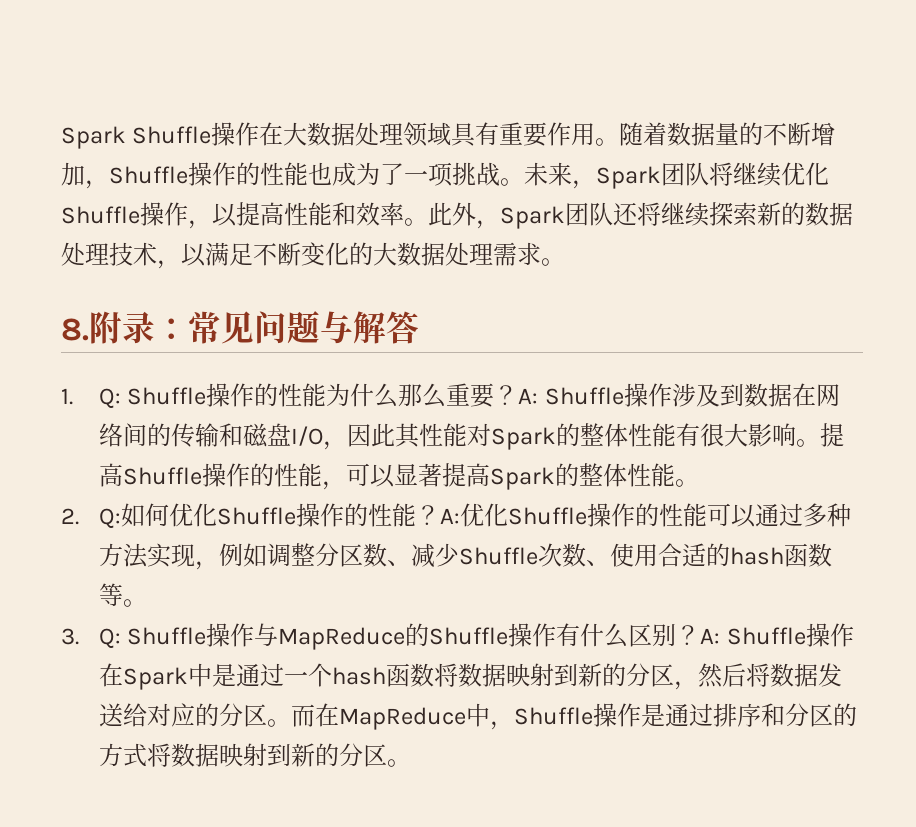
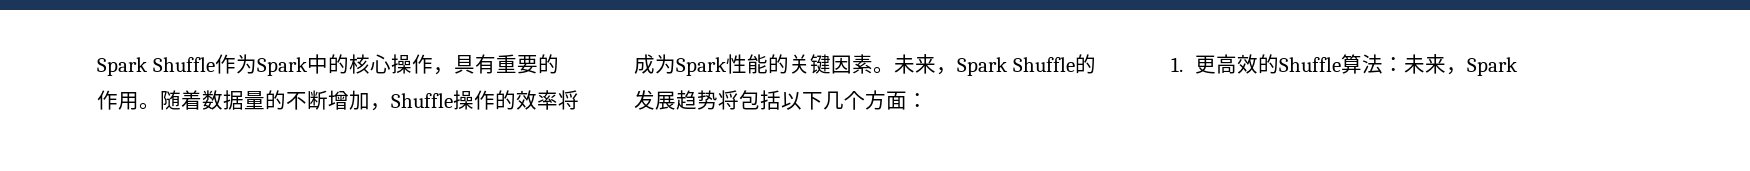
- Spark Shuffle操作在大数据处理领域具有重要作用。
+ Spark Shuffle作为Spark中的核心操作，具有重要的作用。
- 随着数据量的不断增加，Shuffle操作的性能也成为了一项挑战。未来，Spark团队将继续优化Shuffle操作，以提高性能和效率。此外，Spark团队还将继续探索新的数据处理技术，以满足不断变化的大数据处理需求。
- 8.附录：常见问题与解答
- 1. Q: Shuffle操作的性能为什么那么重要？A: Shuffle操作涉及到数据在网络间的传输和磁盘I/O，因此其性能对Spark的整体性能有很大影响。提高Shuffle操作的性能，可以显著提高Spark的整体性能。
- 2. Q:如何优化Shuffle操作的性能？A:优化Shuffle操作的性能可以通过多种方法实现，例如调整分区数、减少Shuffle次数、使用合适的hash函数等。
- 3. Q: Shuffle操作与MapReduce的Shuffle操作有什么区别？A: Shuffle操作在Spark中是通过一个hash函数将数据映射到新的分区，然后将数据发送给对应的分区。而在MapReduce中，Shuffle操作是通过排序和分区的方式将数据映射到新的分区。
+ 随着数据量的不断增加，Shuffle操作的效率将成为Spark性能的关键因素。未来，Spark Shuffle的发展趋势将包括以下几个方面：
+ 1.更高效的Shuffle算法：未来，Spark

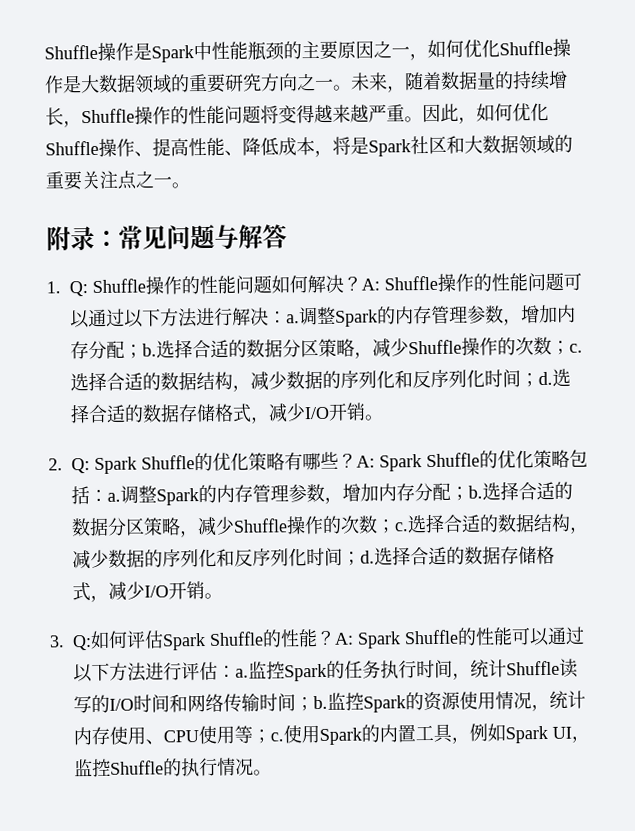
- Spark Shuffle作为Spark中的核心操作，具有重要的作用。随着数据量的不断增加，Shuffle操作的效率将成为Spark性能的关键因素。未来，Spark Shuffle的发展趋势将包括以下几个方面：
- 1.更高效的Shuffle算法：未来，Spark
+ Shuffle操作是Spark中性能瓶颈的主要原因之一，如何优化Shuffle操作是大数据领域的重要研究方向之一。未来，随着数据量的持续增长，Shuffle操作的性能问题将变得越来越严重。因此，如何优化Shuffle操作、提高性能、降低成本，将是Spark社区和大数据领域的重要关注点之一。
+ 附录：常见问题与解答
+ 1. Q: Shuffle操作的性能问题如何解决？A: Shuffle操作的性能问题可以通过以下方法进行解决：a.调整Spark的内存管理参数，增加内存分配；b.选择合适的数据分区策略，减少Shuffle操作的次数；c.选择合适的数据结构，减少数据的序列化和反序列化时间；d.选择合适的数据存储格式，减少I/O开销。
+ 2. Q: Spark Shuffle的优化策略有哪些？A: Spark Shuffle的优化策略包括：a.调整Spark的内存管理参数，增加内存分配；b.选择合适的数据分区策略，减少Shuffle操作的次数；c.选择合适的数据结构，减少数据的序列化和反序列化时间；d.选择合适的数据存储格式，减少I/O开销。
+ 3. Q:如何评估Spark Shuffle的性能？A: Spark Shuffle的性能可以通过以下方法进行评估：a.监控Spark的任务执行时间，统计Shuffle读写的I/O时间和网络传输时间；b.监控Spark的资源使用情况，统计内存使用、CPU使用等；c.使用Spark的内置工具，例如Spark UI，监控Shuffle的执行情况。

